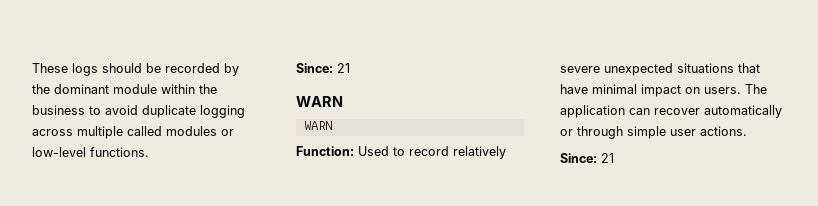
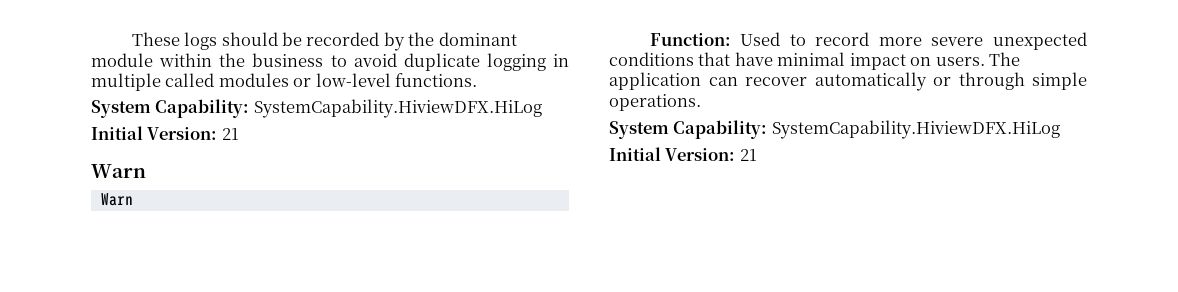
- These logs should be recorded by the dominant module within the business to avoid duplicate logging across multiple called modules or low-level functions.
- Since: 21
- WARN
- WARN
+ These logs should be recorded by the dominant module within the business to avoid duplicate logging in multiple called modules or low-level functions.
+ System Capability: SystemCapability.HiviewDFX.HiLog
+ Initial Version: 21
+ Warn
+ Warn
- Function: Used to record relatively severe unexpected situations that have minimal impact on users.
+ Function: Used to record more severe unexpected conditions that have minimal impact on users.
- The application can recover automatically or through simple user actions.
- Since: 21
+ The application can recover automatically or through simple operations.
+ System Capability: SystemCapability.HiviewDFX.HiLog
+ Initial Version: 21

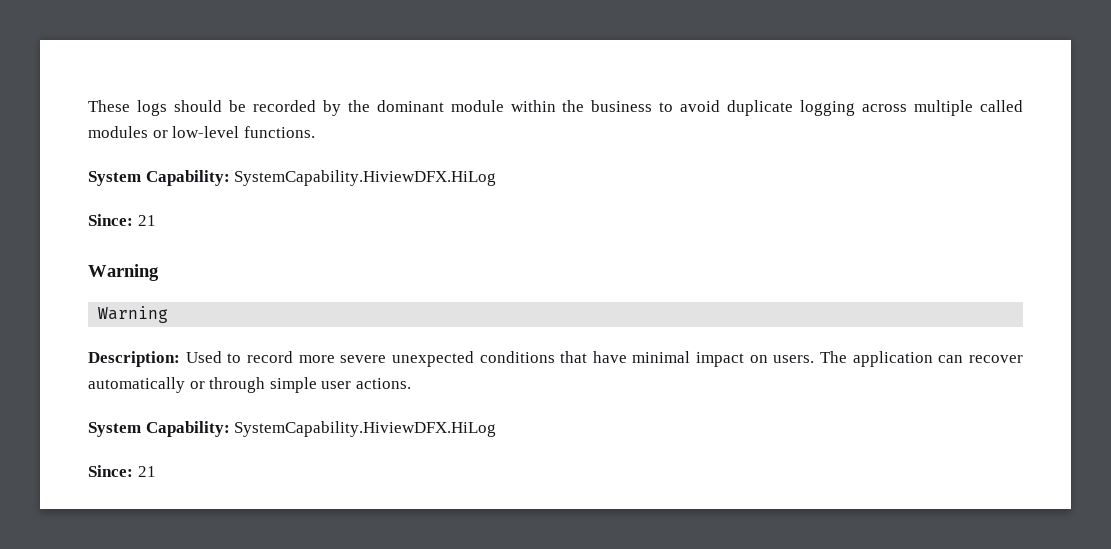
- These logs should be recorded by the dominant module within the business to avoid duplicate logging in multiple called modules or low-level functions.
+ These logs should be recorded by the dominant module within the business to avoid duplicate logging across multiple called modules or low-level functions.
  System Capability: SystemCapability.HiviewDFX.HiLog
- Initial Version: 21
- Warn
- Warn
- Function: Used to record more severe unexpected conditions that have minimal impact on users.
+ Since: 21
+ Warning
+ Warning
+ Description: Used to record more severe unexpected conditions that have minimal impact on users.
- The application can recover automatically or through simple operations.
+ The application can recover automatically or through simple user actions.
  System Capability: SystemCapability.HiviewDFX.HiLog
- Initial Version: 21
+ Since: 21

